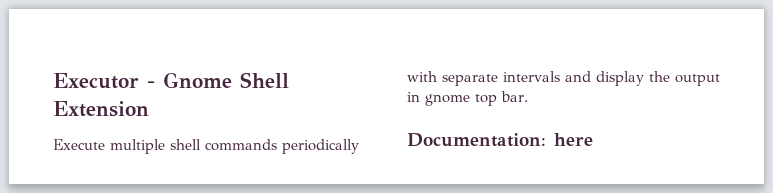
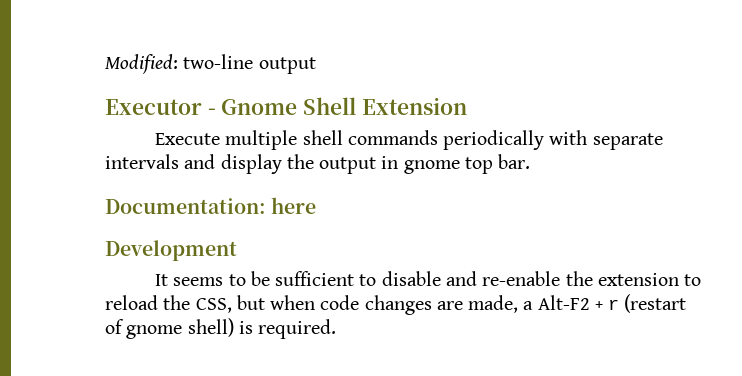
+ Modified: two-line output
+ Development
+ It seems to be sufficient to disable and re-enable the extension to reload the CSS, but when code changes are made, a Alt-F2 + r (restart of gnome shell) is required.

